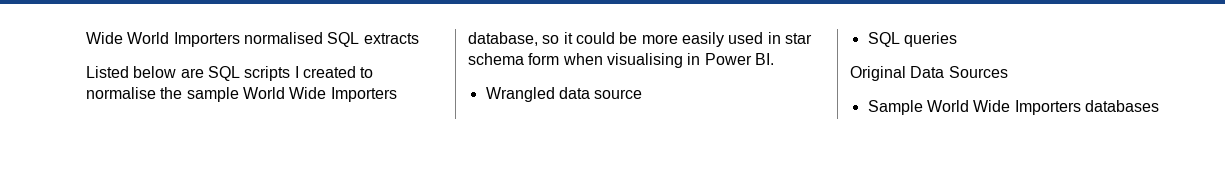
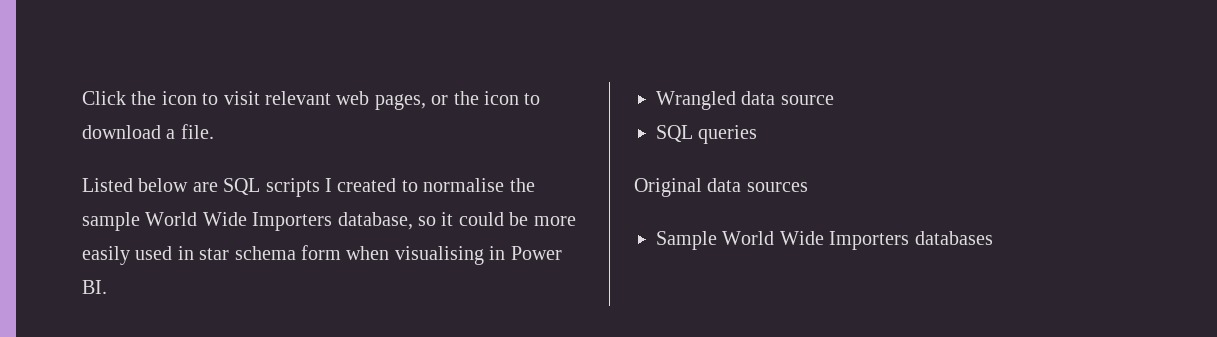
- Wide World Importers normalised SQL extracts
+ Click the icon to visit relevant web pages, or the icon to download a file.
- Original Data Sources
+ Original data sources

